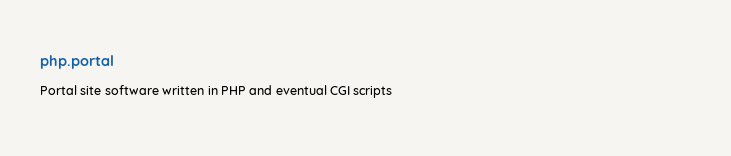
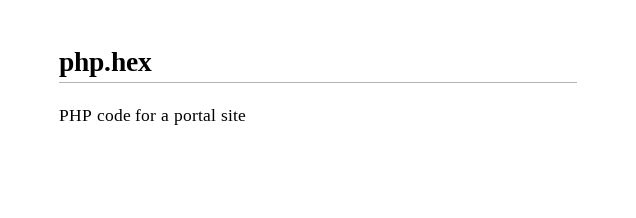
- php.portal
- Portal site software written in PHP and eventual CGI scripts
+ php.hex
+ PHP code for a portal site

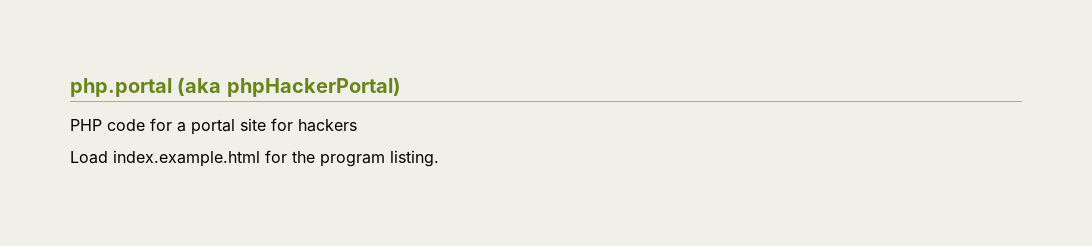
- php.hex
+ php.portal (aka phpHackerPortal)
- PHP code for a portal site
+ PHP code for a portal site for hackers
+ Load index.example.html for the program listing.

